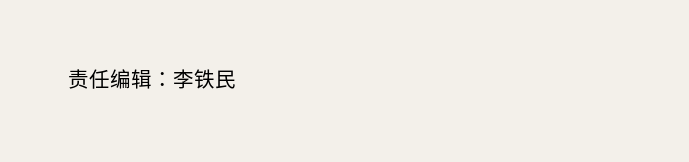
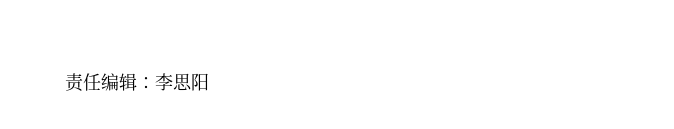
- 责任编辑：李铁民
+ 责任编辑：李思阳

